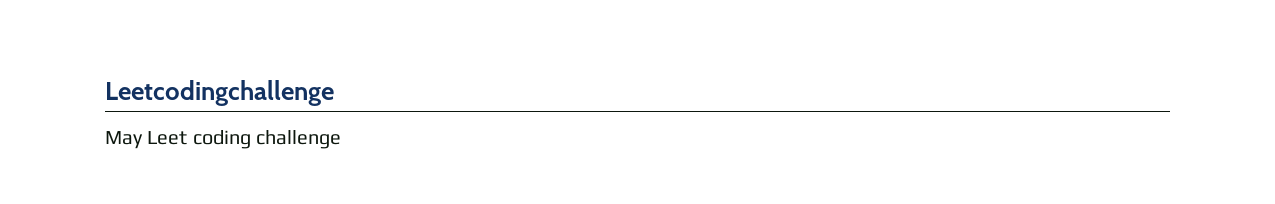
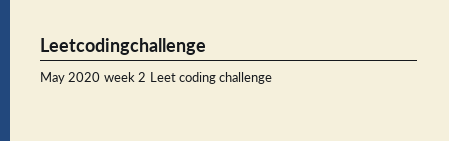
- May Leet coding challenge
+ May 2020 week 2 Leet coding challenge

